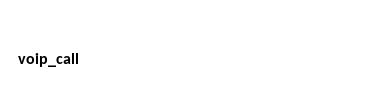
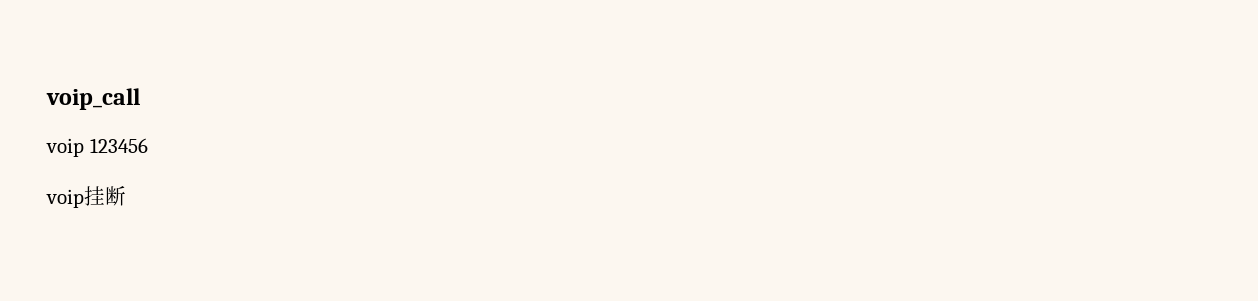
+ voip 123456
+ voip挂断

